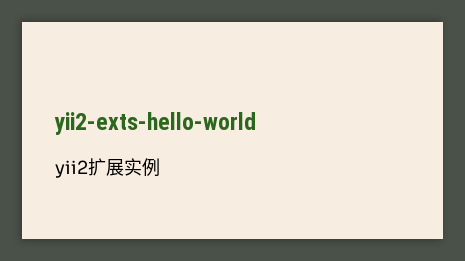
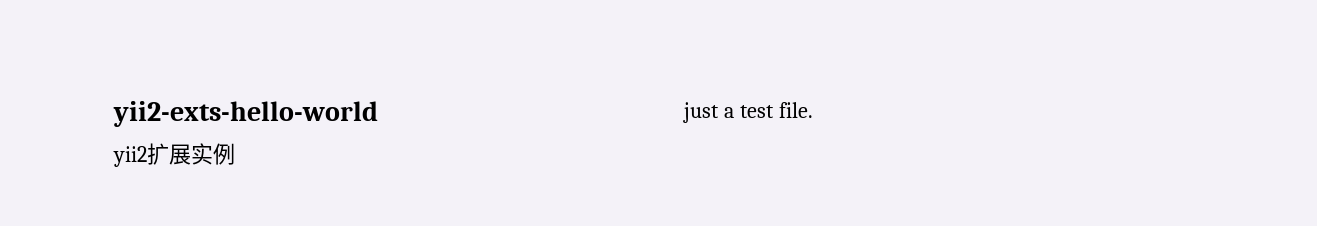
+ just a test file.

